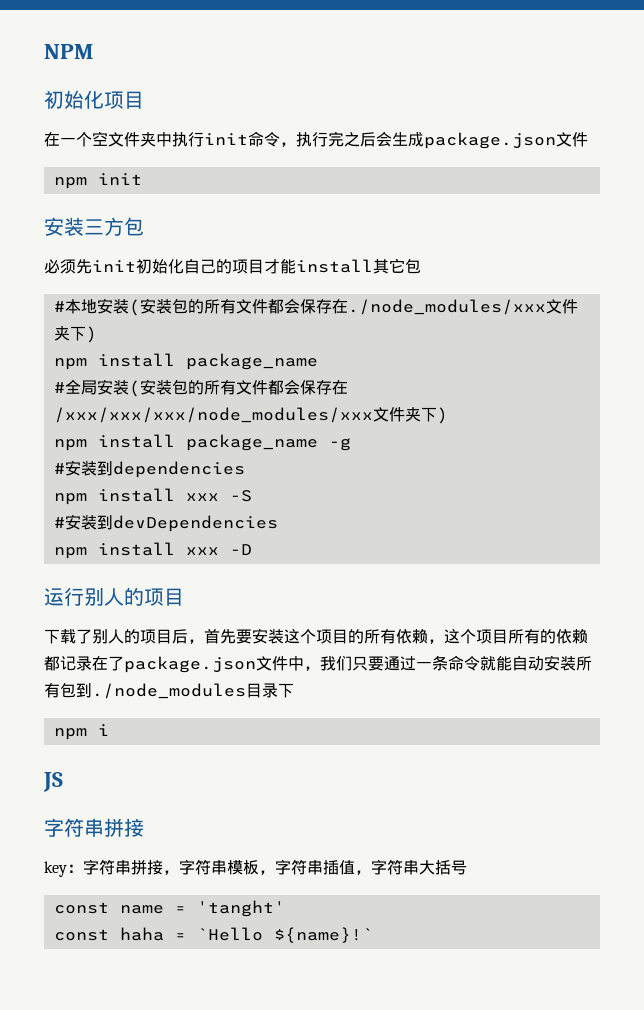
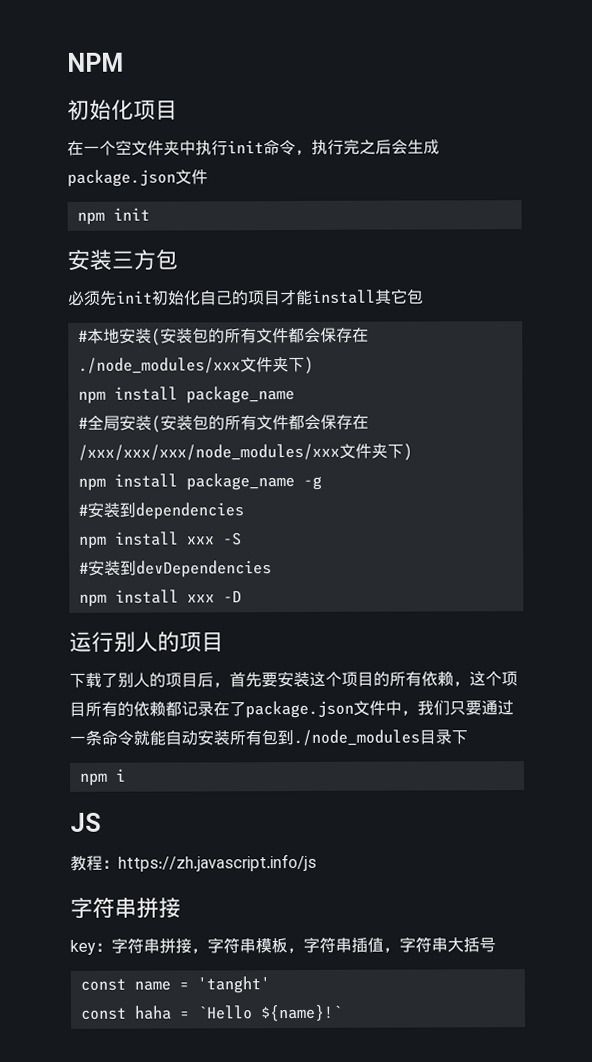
+ 教程：https://zh.javascript.info/js

